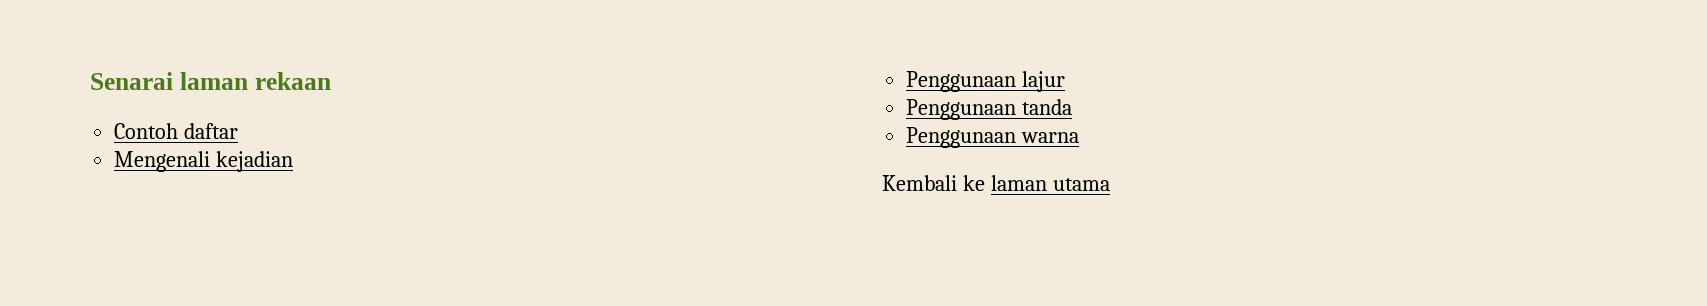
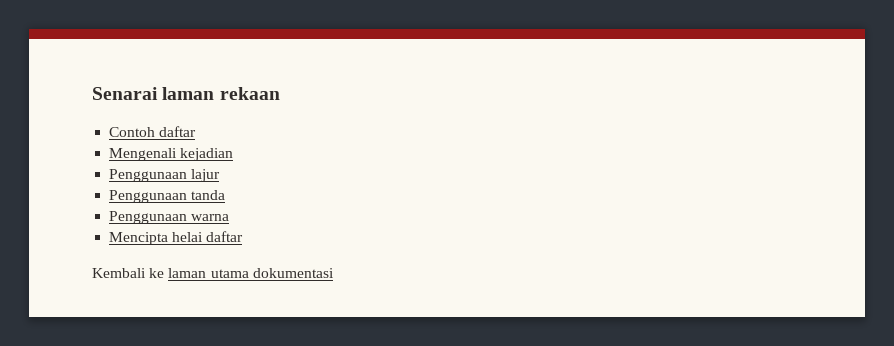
+ Mencipta helai daftar
- Kembali ke laman utama
+ Kembali ke laman utama dokumentasi

